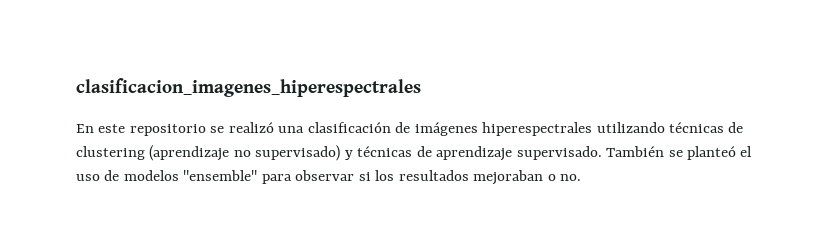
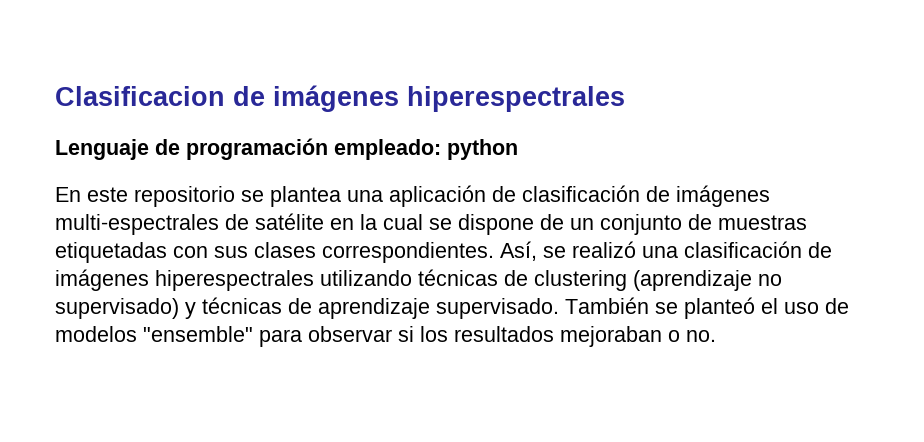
- clasificacion_imagenes_hiperespectrales
- En este repositorio se realizó una clasificación de imágenes hiperespectrales utilizando técnicas de clustering (aprendizaje no supervisado) y técnicas de aprendizaje supervisado.
+ Clasificacion de imágenes hiperespectrales
+ Lenguaje de programación empleado: python
+ En este repositorio se plantea una aplicación de clasificación de imágenes multi-espectrales de satélite en la cual se dispone de un conjunto de muestras etiquetadas con sus clases correspondientes. Así, se realizó una clasificación de imágenes hiperespectrales utilizando técnicas de clustering (aprendizaje no supervisado) y técnicas de aprendizaje supervisado.

